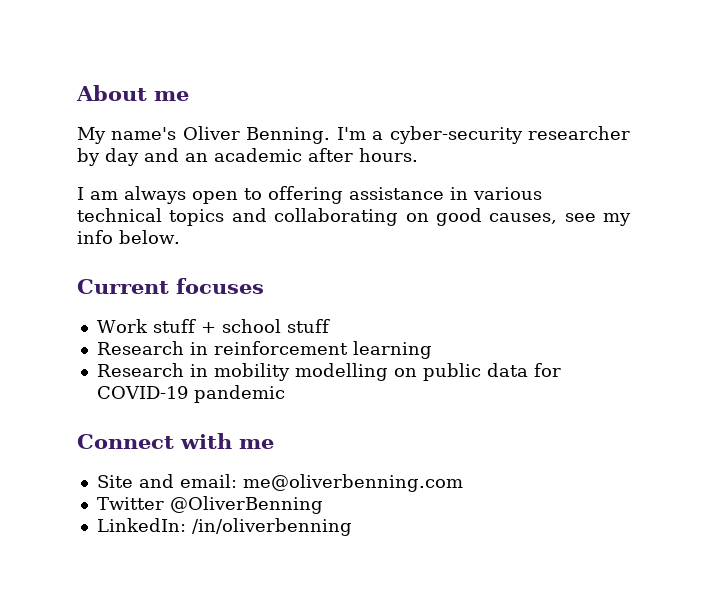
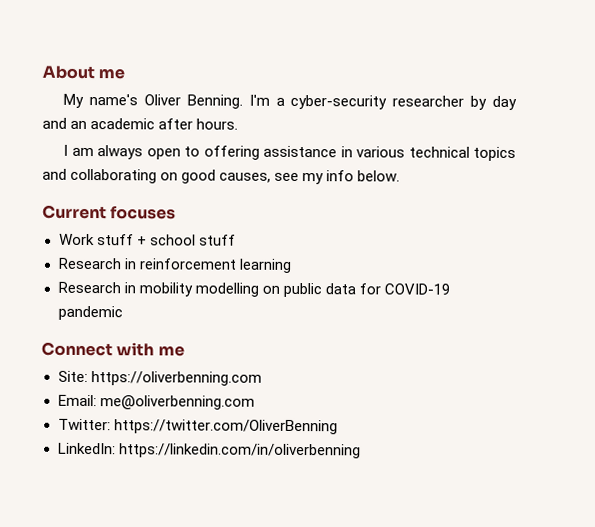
- Site and email: me@oliverbenning.com
+ Site: https://oliverbenning.com
+ Email: me@oliverbenning.com
- Twitter @OliverBenning
+ Twitter: https://twitter.com/OliverBenning
- LinkedIn: /in/oliverbenning
+ LinkedIn: https://linkedin.com/in/oliverbenning

